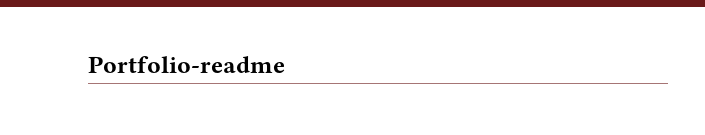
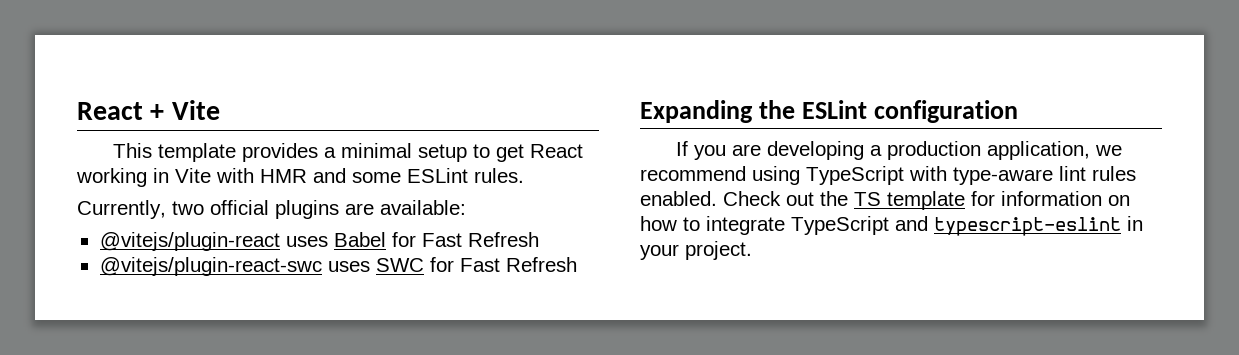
- Portfolio-readme
+ React + Vite
+ This template provides a minimal setup to get React working in Vite with HMR and some ESLint rules.
+ Currently, two official plugins are available:
+ @vitejs/plugin-react uses Babel for Fast Refresh
+ @vitejs/plugin-react-swc uses SWC for Fast Refresh
+ Expanding the ESLint configuration
+ If you are developing a production application, we recommend using TypeScript with type-aware lint rules enabled. Check out the TS template for information on how to integrate TypeScript and typescript-eslint in your project.

